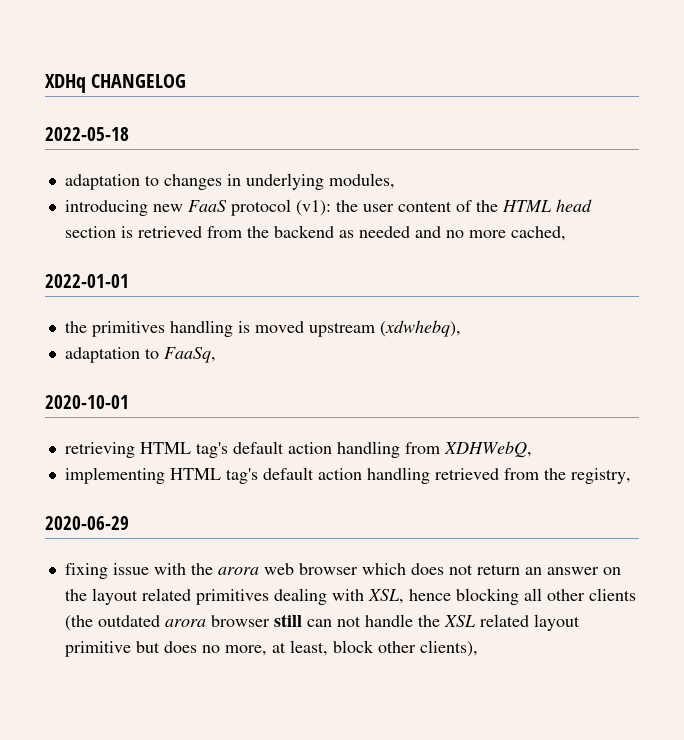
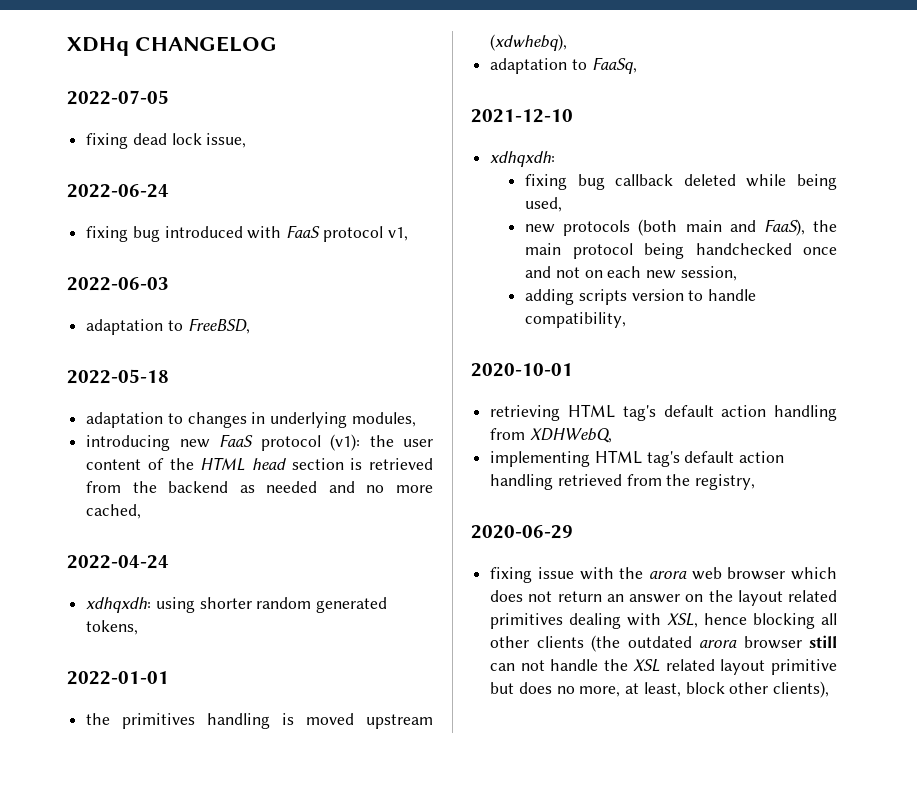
+ 2022-07-05
+ fixing dead lock issue,
+ 2022-06-24
+ fixing bug introduced with FaaS protocol v1,
+ 2022-06-03
+ adaptation to FreeBSD,
+ 2022-04-24
+ xdhqxdh: using shorter random generated tokens,
+ 2021-12-10
+ xdhqxdh:
+ fixing bug callback deleted while being used,
+ new protocols (both main and FaaS), the main protocol being handchecked once and not on each new session,
+ adding scripts version to handle compatibility,

